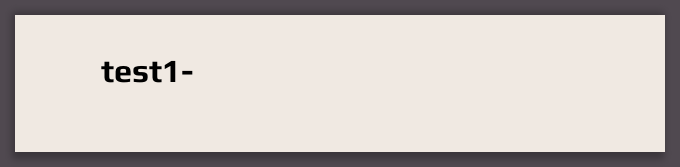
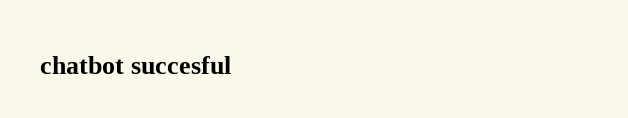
- test1-
+ chatbot succesful

